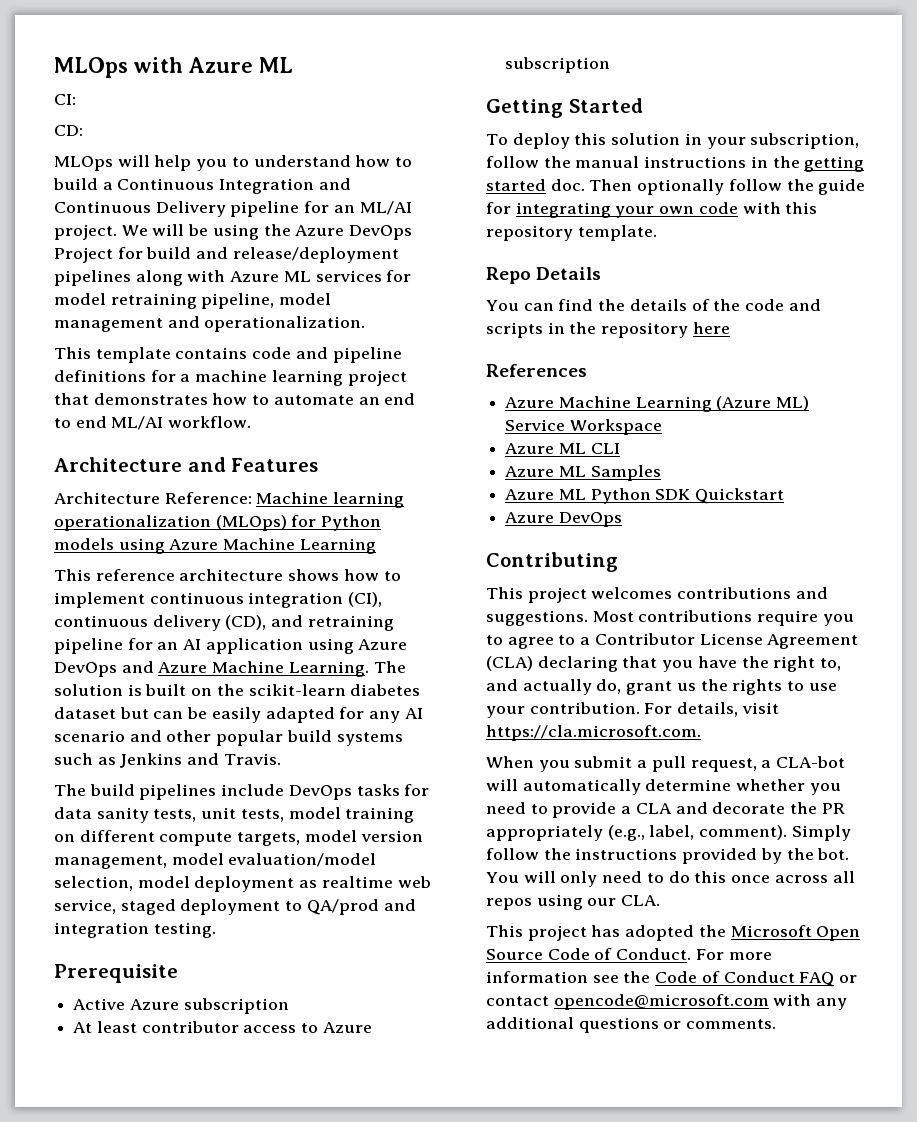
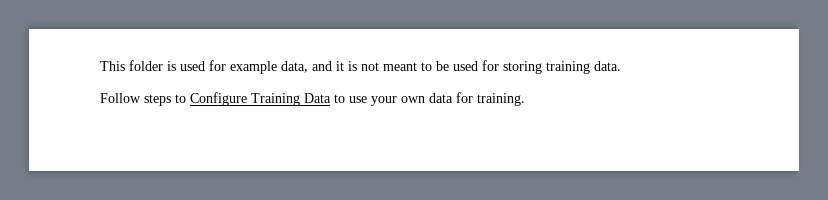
- MLOps with Azure ML
- CI:
- CD:
- MLOps will help you to understand how to build a Continuous Integration and Continuous Delivery pipeline for an ML/AI project. We will be using the Azure DevOps Project for build and release/deployment pipelines along with Azure ML services for model retraining pipeline, model management and operationalization.
- This template contains code and pipeline definitions for a machine learning project that demonstrates how to automate an end to end ML/AI workflow.
- Architecture and Features
- Architecture Reference: Machine learning operationalization (MLOps) for Python models using Azure Machine Learning
- This reference architecture shows how to implement continuous integration (CI), continuous delivery (CD), and retraining pipeline for an AI application using Azure DevOps and Azure Machine Learning. The solution is built on the scikit-learn diabetes dataset but can be easily adapted for any AI scenario and other popular build systems such as Jenkins and Travis.
- The build pipelines include DevOps tasks for data sanity tests, unit tests, model training on different compute targets, model version management, model evaluation/model selection, model deployment as realtime web service, staged deployment to QA/prod and integration testing.
- Prerequisite
- Active Azure subscription
- At least contributor access to Azure subscription
- Getting Started
- To deploy this solution in your subscription, follow the manual instructions in the getting started doc. Then optionally follow the guide for integrating your own code with this repository template.
- Repo Details
- You can find the details of the code and scripts in the repository here
- References
- Azure Machine Learning (Azure ML) Service Workspace
- Azure ML CLI
- Azure ML Samples
- Azure ML Python SDK Quickstart
- Azure DevOps
- Contributing
- This project welcomes contributions and suggestions. Most contributions require you to agree to a Contributor License Agreement (CLA) declaring that you have the right to, and actually do, grant us the rights to use your contribution. For details, visit https://cla.microsoft.com.
- When you submit a pull request, a CLA-bot will automatically determine whether you need to provide a CLA and decorate the PR appropriately (e.g., label, comment). Simply follow the instructions provided by the bot. You will only need to do this once across all repos using our CLA.
- This project has adopted the Microsoft Open Source Code of Conduct. For more information see the Code of Conduct FAQ or contact opencode@microsoft.com with any additional questions or comments.
+ This folder is used for example data, and it is not meant to be used for storing training data.
+ Follow steps to Configure Training Data to use your own data for training.

